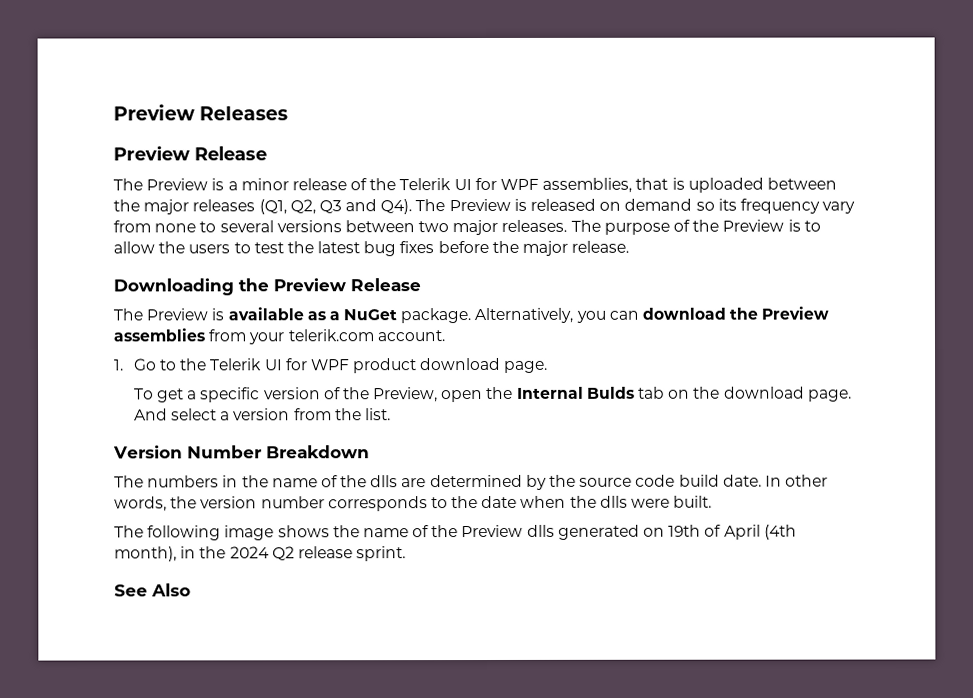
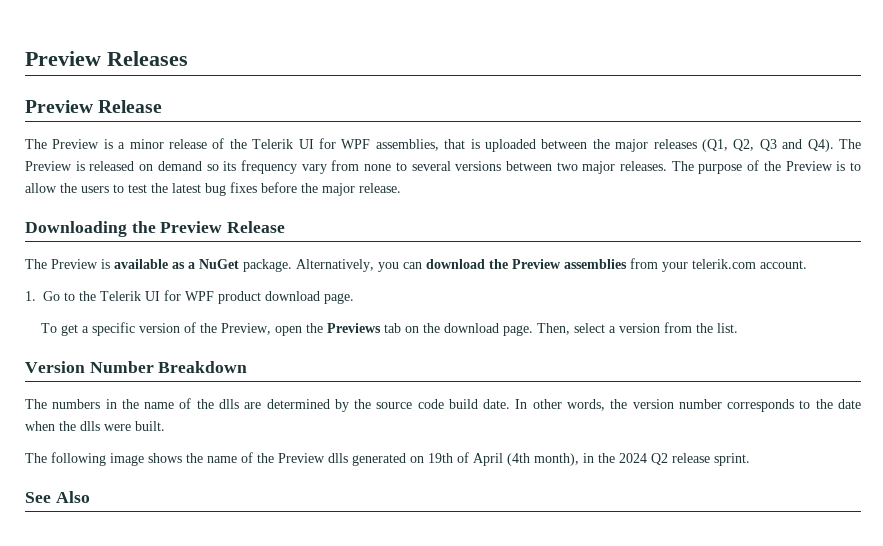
- To get a specific version of the Preview, open the Internal Bulds tab on the download page.
+ To get a specific version of the Preview, open the Previews tab on the download page.
- And select a version from the list.
+ Then, select a version from the list.

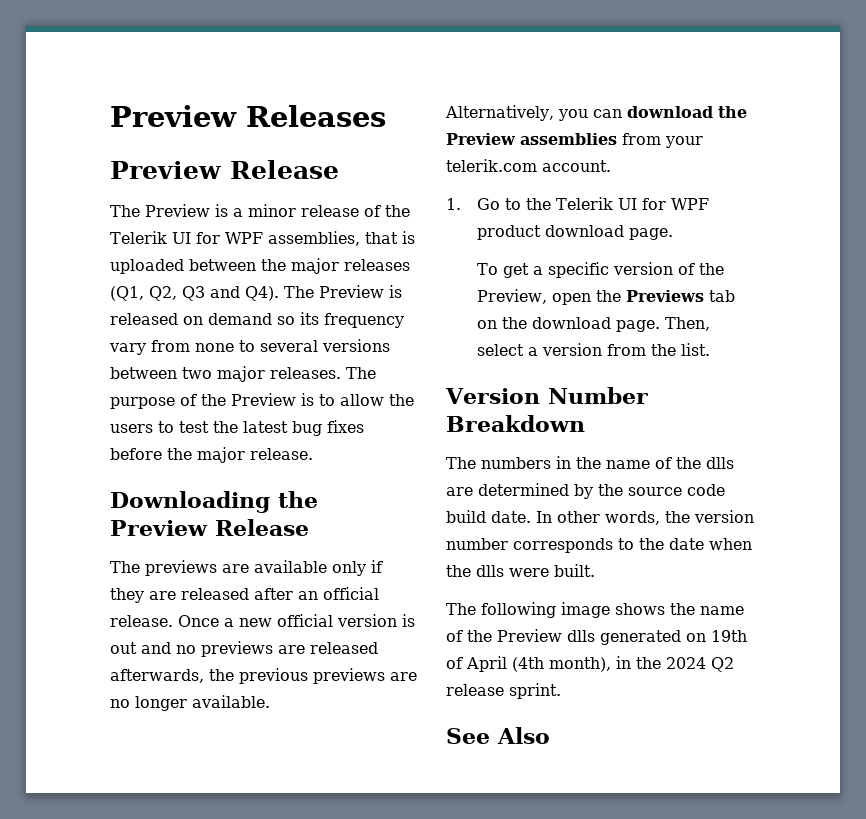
- The Preview is available as a NuGet package. Alternatively, you can download the Preview assemblies from your telerik.com account.
+ The previews are available only if they are released after an official release. Once a new official version is out and no previews are released afterwards, the previous previews are no longer available.
+ Alternatively, you can download the Preview assemblies from your telerik.com account.

